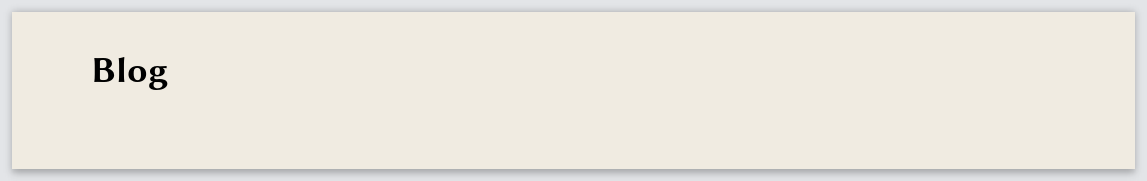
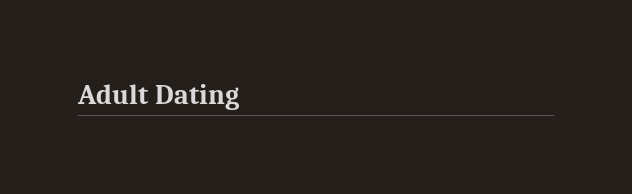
- Blog
+ Adult Dating

